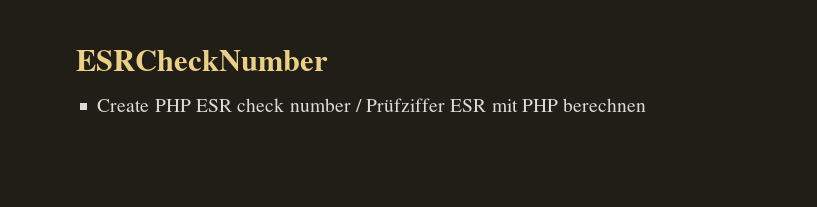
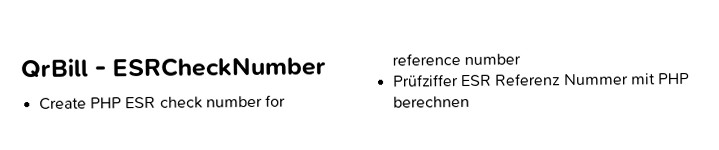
- ESRCheckNumber
+ QrBill - ESRCheckNumber
- Create PHP ESR check number / Prüfziffer ESR mit PHP berechnen
+ Create PHP ESR check number for reference number
+ Prüfziffer ESR Referenz Nummer mit PHP berechnen

